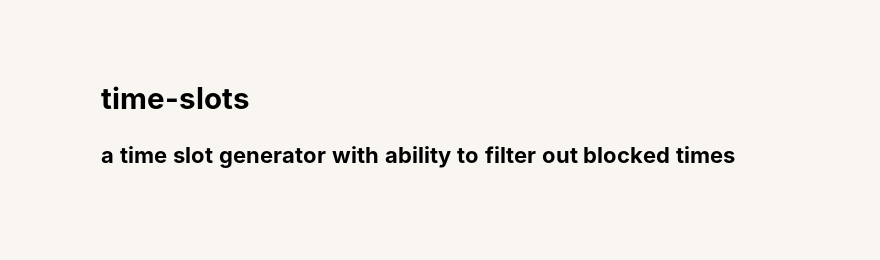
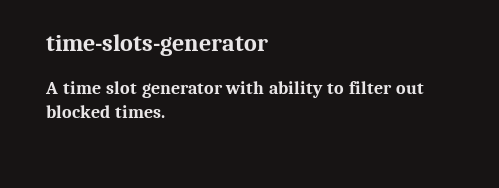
- time-slots
- a time slot generator with ability to filter out blocked times
+ time-slots-generator
+ A time slot generator with ability to filter out blocked times.

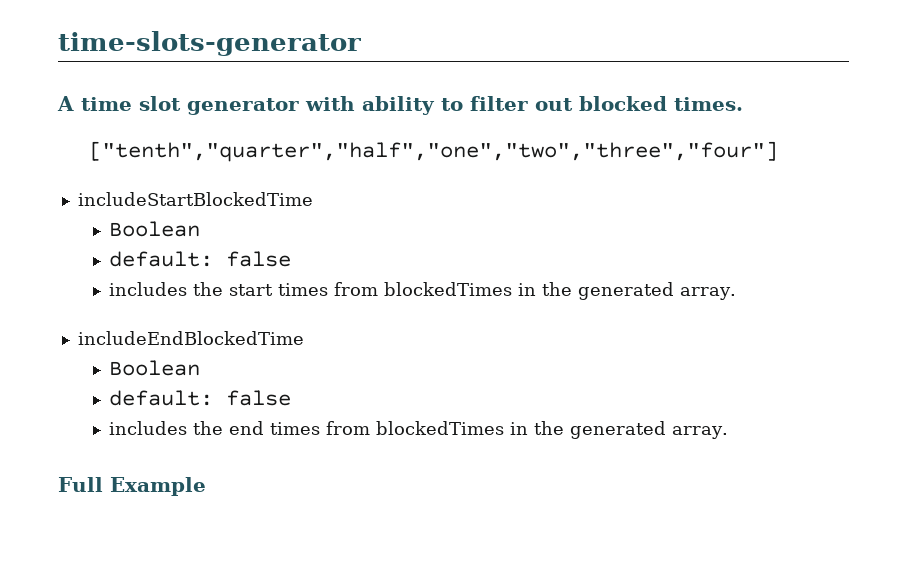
+ ["tenth","quarter","half","one","two","three","four"]
+ includeStartBlockedTime
+ Boolean
+ default: false
+ includes the start times from blockedTimes in the generated array.
+ includeEndBlockedTime
+ Boolean
+ default: false
+ includes the end times from blockedTimes in the generated array.
+ Full Example

